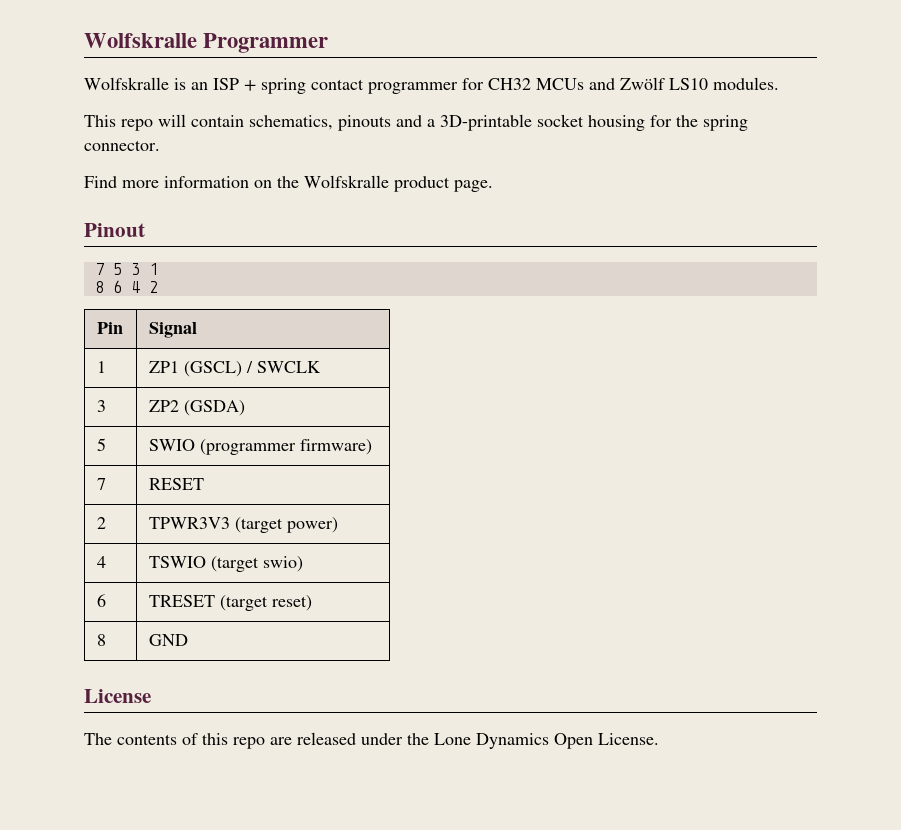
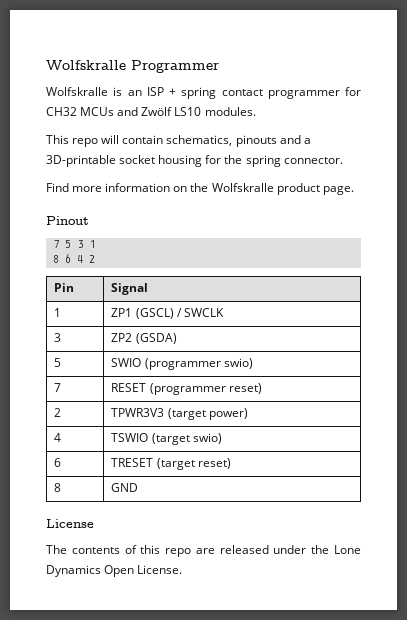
- 5 | SWIO (programmer firmware)
+ 5 | SWIO (programmer swio)
- 7 | RESET
+ 7 | RESET (programmer reset)

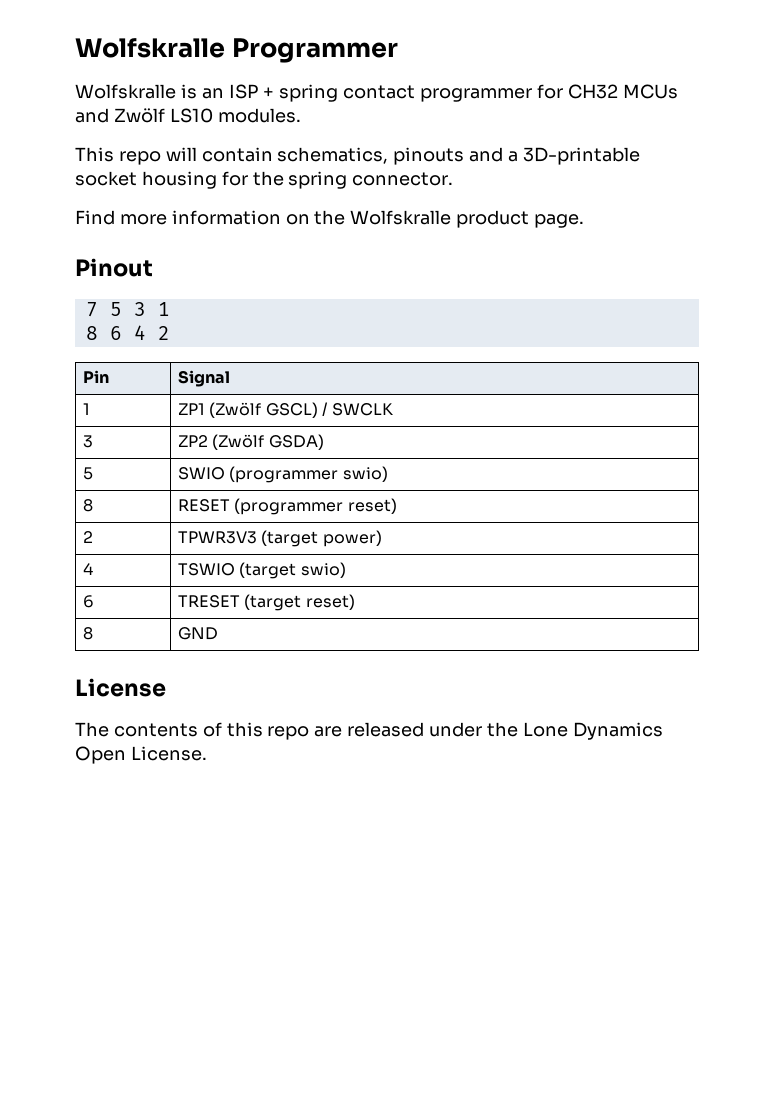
- 1 | ZP1 (GSCL) / SWCLK
+ 1 | ZP1 (Zwölf GSCL) / SWCLK
- 3 | ZP2 (GSDA)
+ 3 | ZP2 (Zwölf GSDA)
- 7 | RESET (programmer reset)
+ 8 | RESET (programmer reset)

